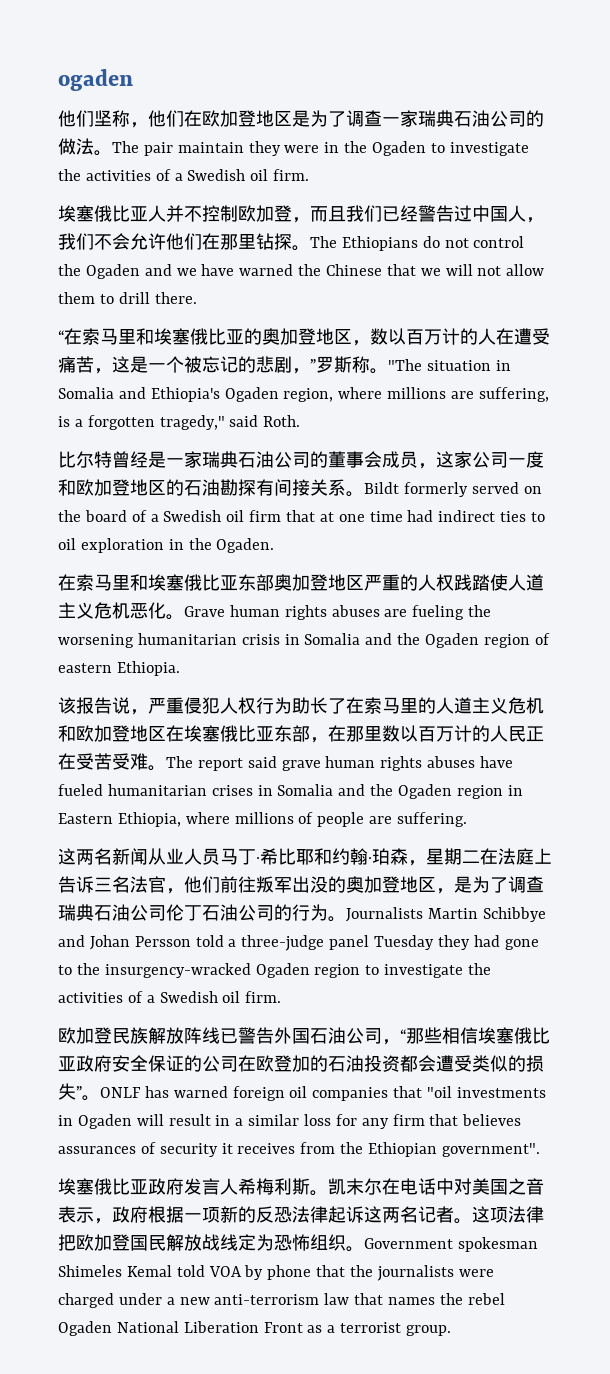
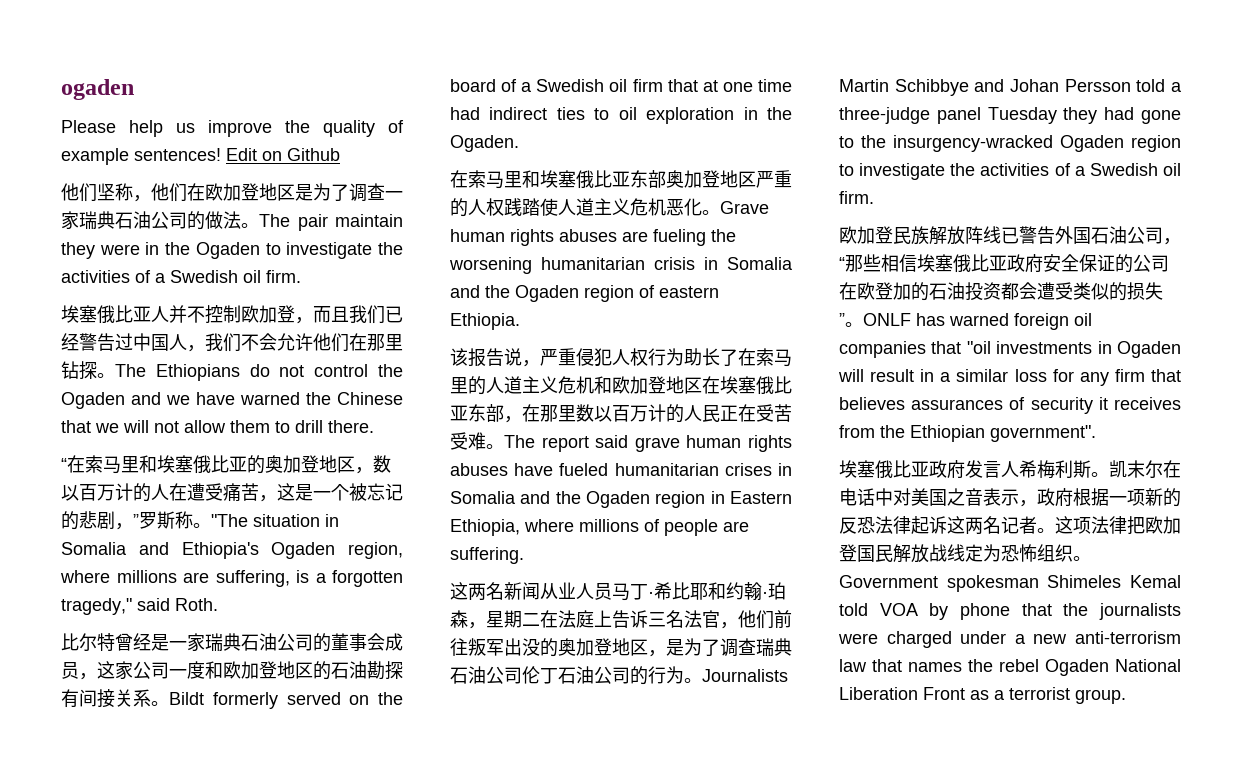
+ Please help us improve the quality of example sentences! Edit on Github

